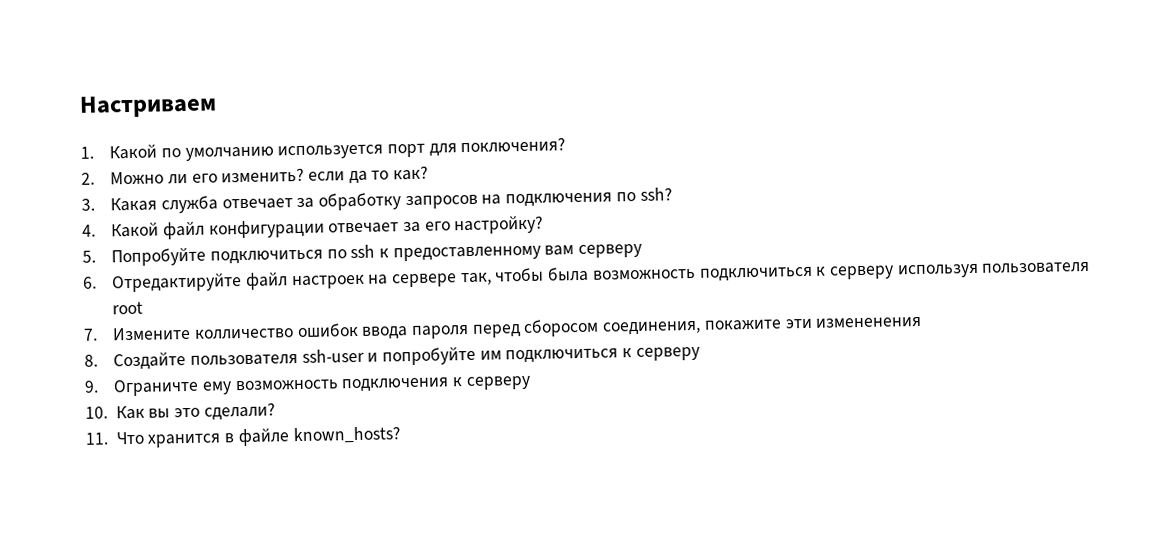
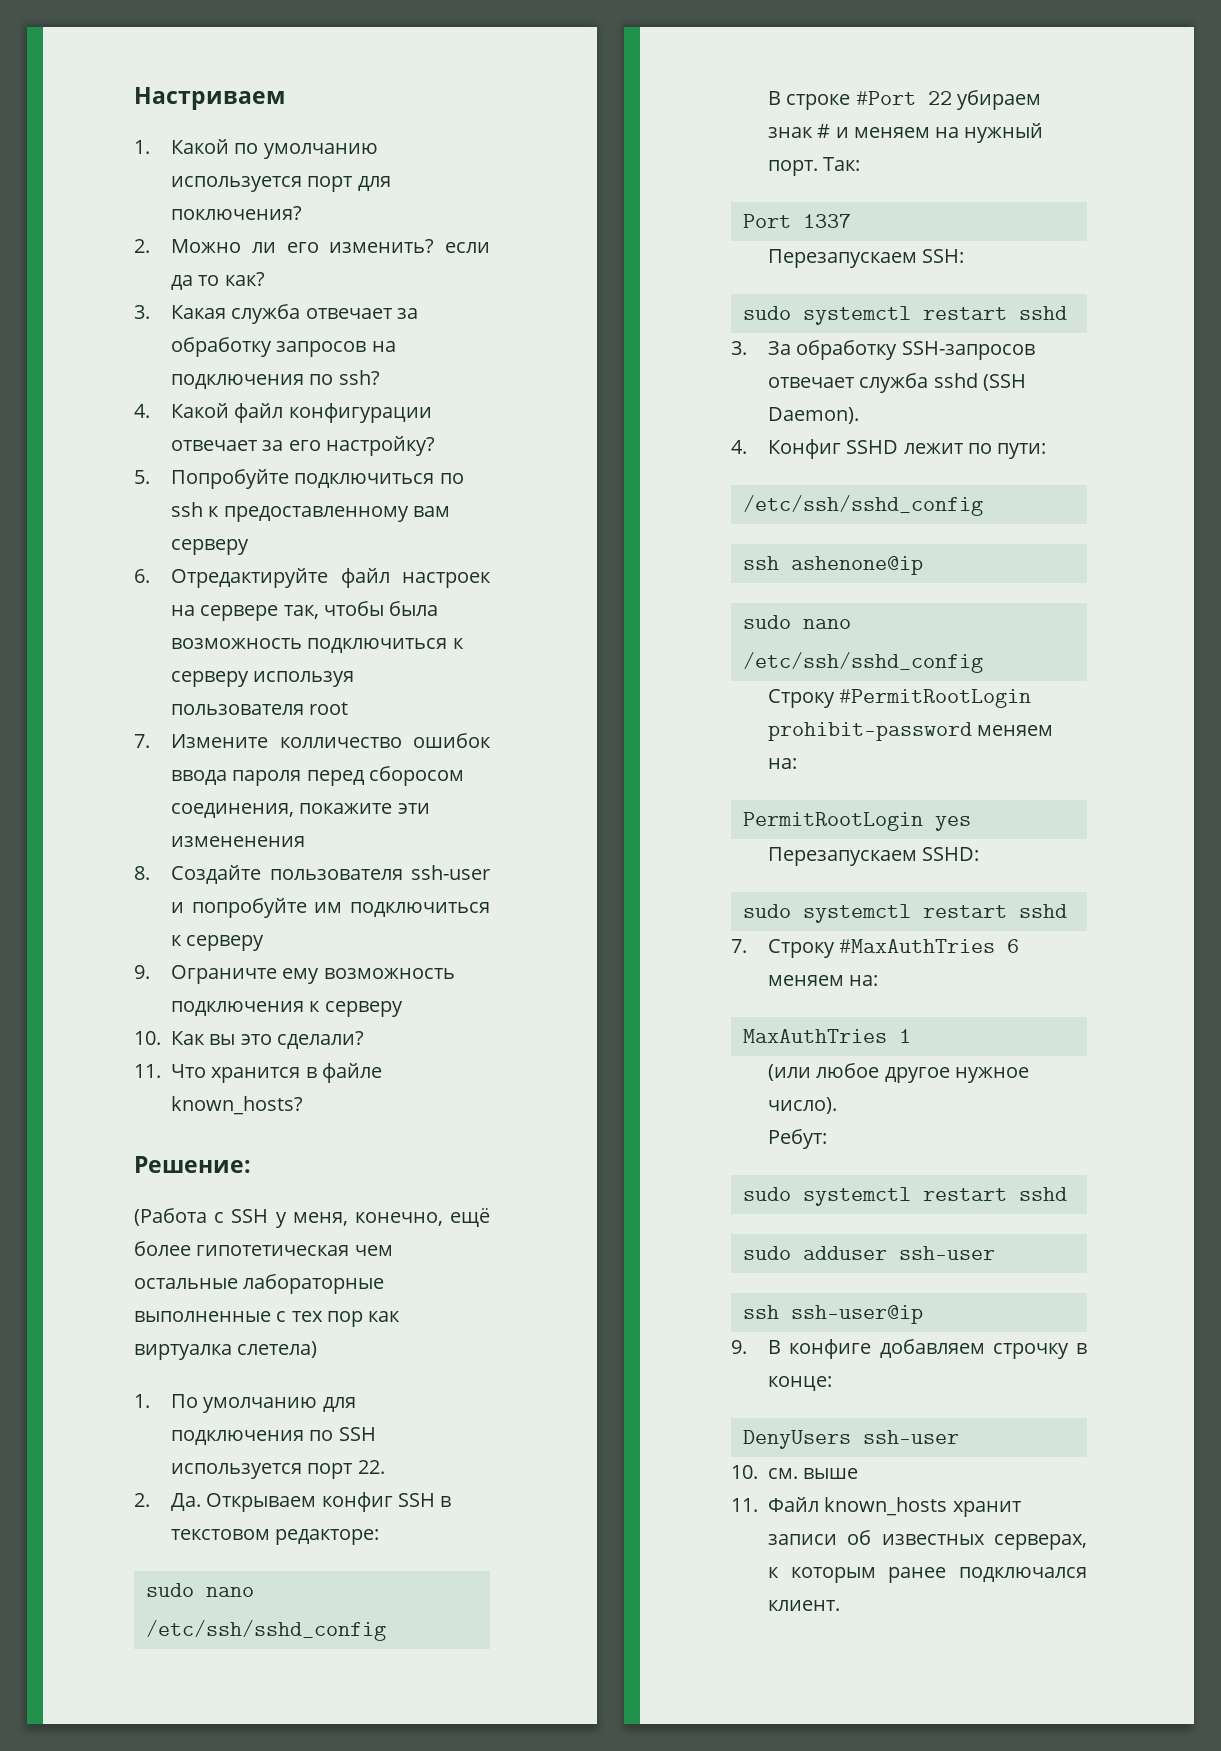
+ Решение:
+ (Работа с SSH у меня, конечно, ещё более гипотетическая чем остальные лабораторные выполненные с тех пор как виртуалка слетела)
+ 1. По умолчанию для подключения по SSH используется порт 22.
+ 2. Да. Открываем конфиг SSH в текстовом редакторе:
+ sudo nano /etc/ssh/sshd_config
+ В строке #Port 22 убираем знак # и меняем на нужный порт. Так:
+ Port 1337
+ Перезапускаем SSH:
+ sudo systemctl restart sshd
+ 3. За обработку SSH-запросов отвечает служба sshd (SSH Daemon).
+ 4. Конфиг SSHD лежит по пути:
+ /etc/ssh/sshd_config
+ ssh ashenone@ip
+ sudo nano /etc/ssh/sshd_config
+ Строку #PermitRootLogin prohibit-password меняем на:
+ PermitRootLogin yes
+ Перезапускаем SSHD:
+ sudo systemctl restart sshd
+ 7. Строку #MaxAuthTries 6 меняем на:
+ MaxAuthTries 1
+ (или любое другое нужное число).
+ Ребут:
+ sudo systemctl restart sshd
+ sudo adduser ssh-user
+ ssh ssh-user@ip
+ 9. В конфиге добавляем строчку в конце:
+ DenyUsers ssh-user
+ 10. см. выше
+ 11. Файл known_hosts хранит записи об известных серверах, к которым ранее подключался клиент.

